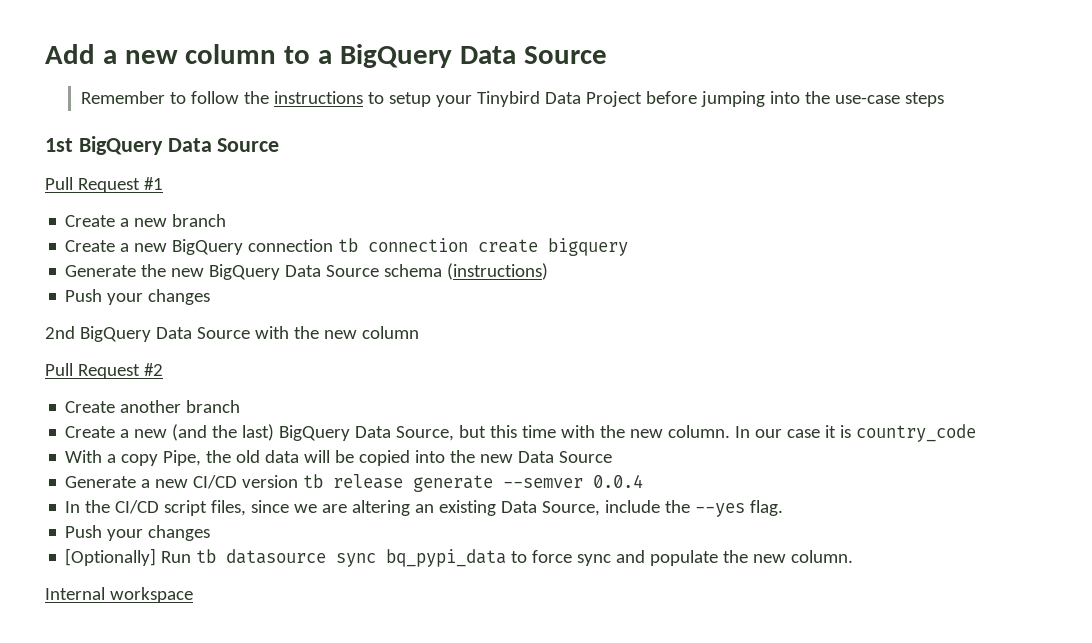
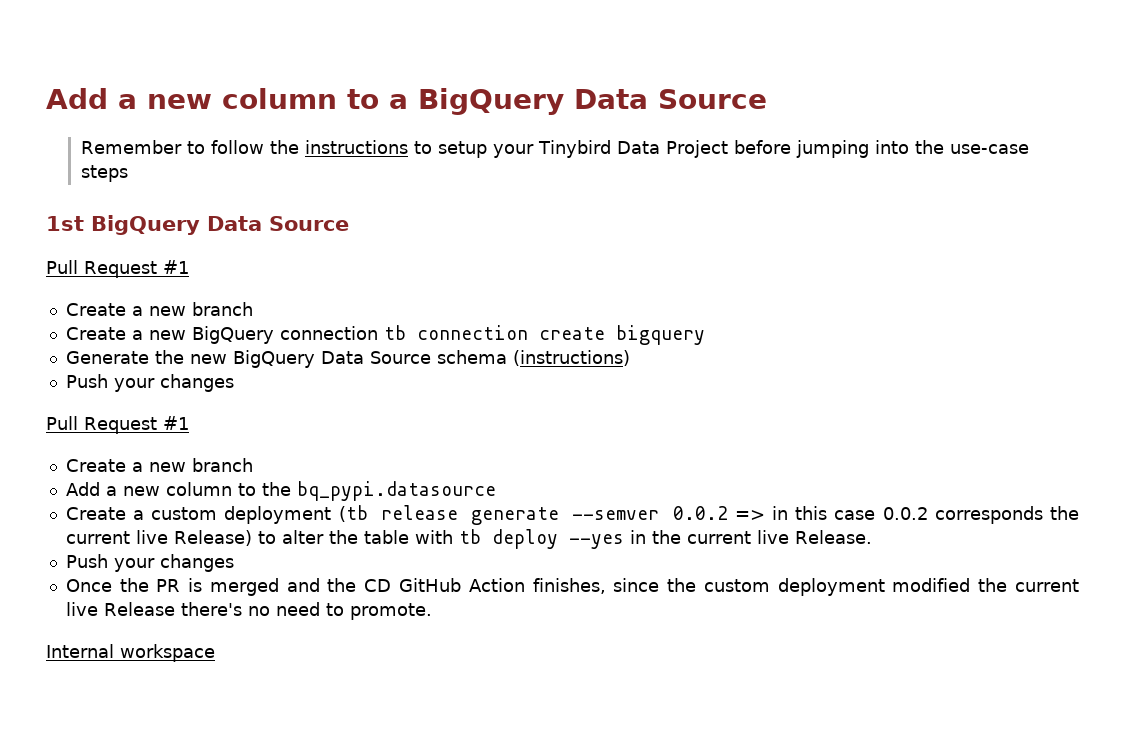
  Generate the new BigQuery Data Source schema (instructions)
  Push your changes
- 2nd BigQuery Data Source with the new column
- Pull Request #2
- Create another branch
- Create a new (and the last) BigQuery Data Source, but this time with the new column. In our case it is country_code
- With a copy Pipe, the old data will be copied into the new Data Source
- Generate a new CI/CD version tb release generate --semver 0.0.4
- In the CI/CD script files, since we are altering an existing Data Source, include the --yes flag.
+ Pull Request #1
+ Create a new branch
+ Add a new column to the bq_pypi.datasource
+ Create a custom deployment (tb release generate --semver 0.0.2 => in this case 0.0.2 corresponds the current live Release) to alter the table with tb deploy --yes in the current live Release.
  Push your changes
- [Optionally] Run tb datasource sync bq_pypi_data to force sync and populate the new column.
+ Once the PR is merged and the CD GitHub Action finishes, since the custom deployment modified the current live Release there's no need to promote.

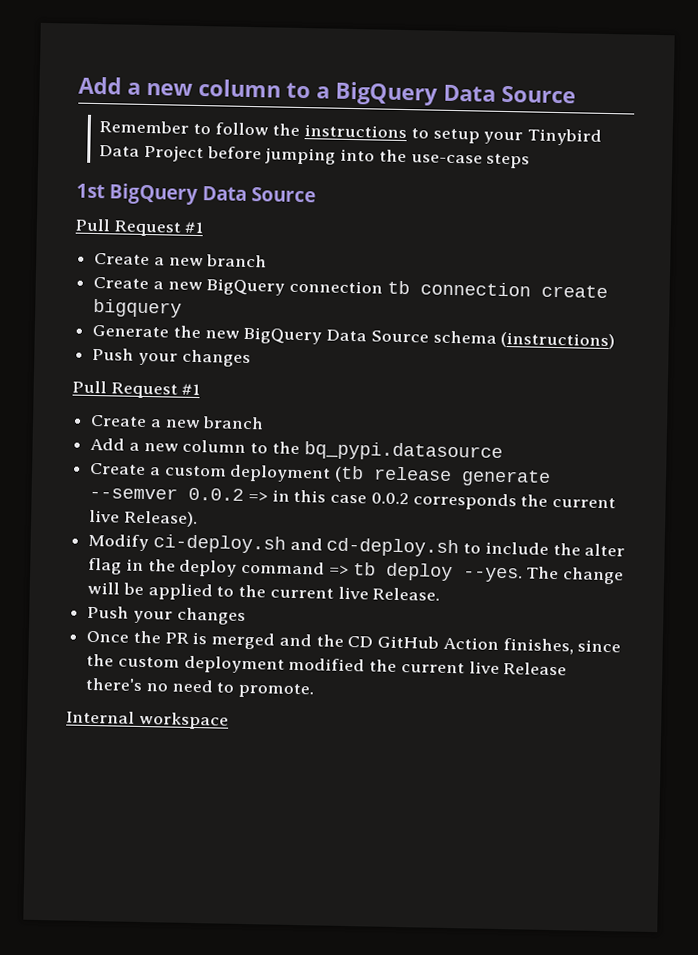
- Create a custom deployment (tb release generate --semver 0.0.2 => in this case 0.0.2 corresponds the current live Release) to alter the table with tb deploy --yes in the current live Release.
+ Create a custom deployment (tb release generate --semver 0.0.2 => in this case 0.0.2 corresponds the current live Release).
+ Modify ci-deploy.sh and cd-deploy.sh to include the alter flag in the deploy command => tb deploy --yes. The change will be applied to the current live Release.

